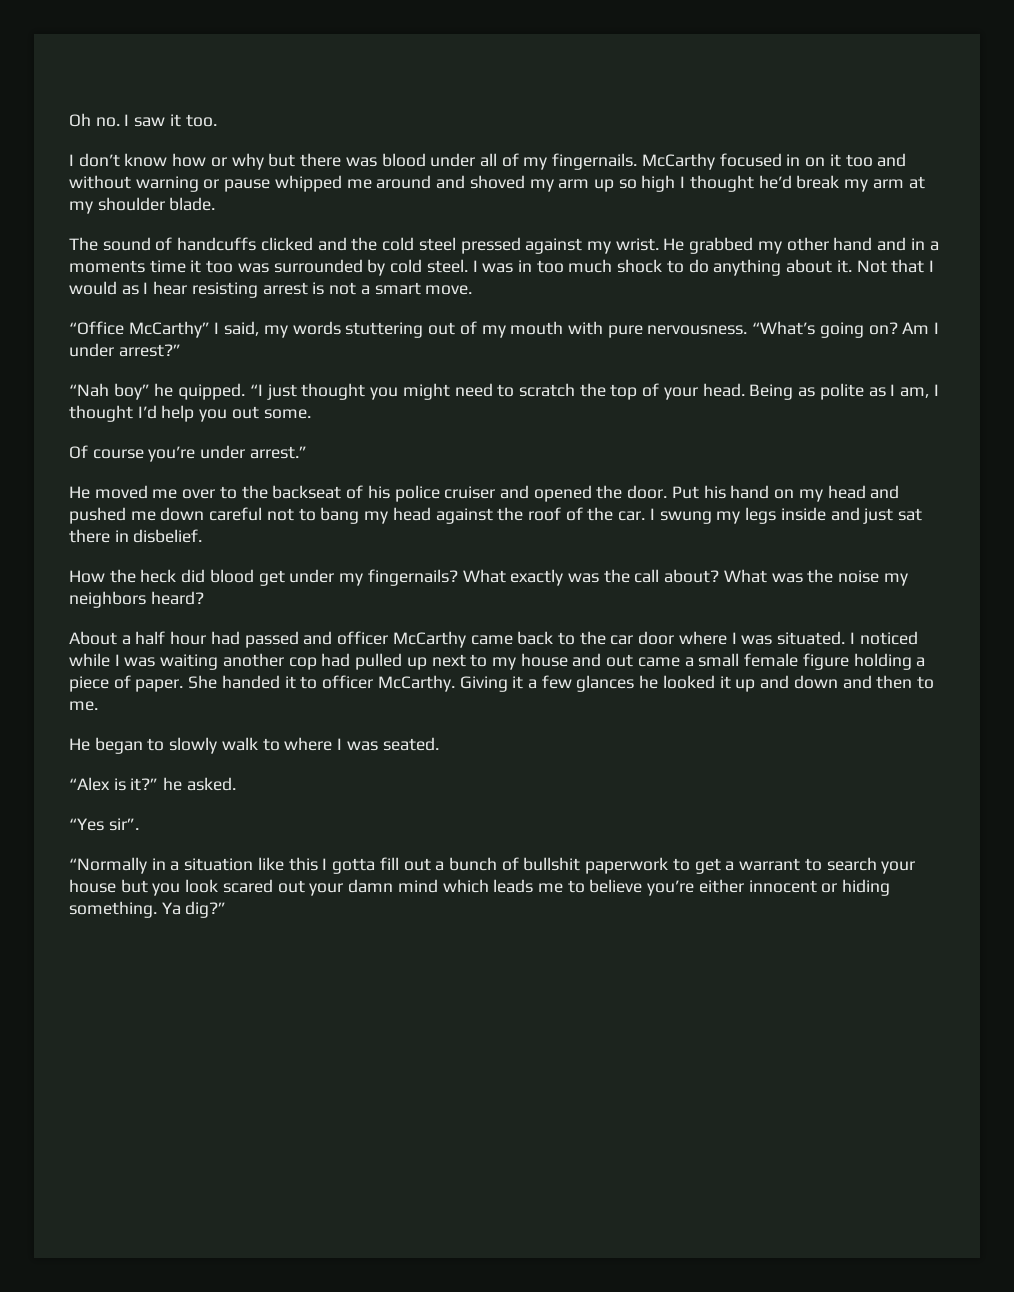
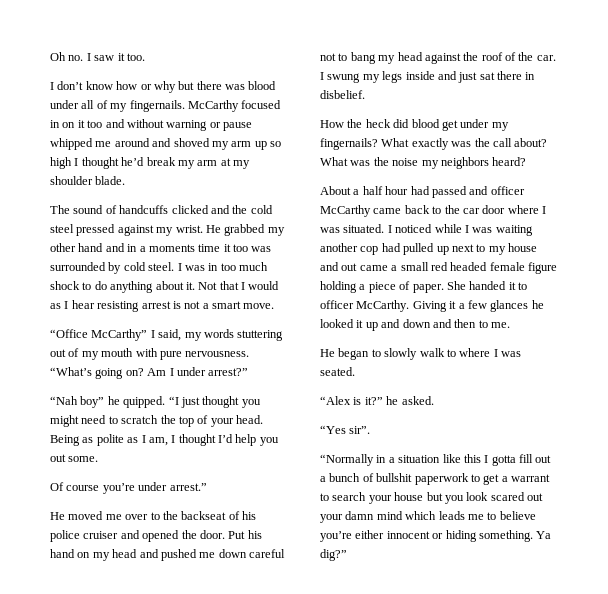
- I noticed while I was waiting another cop had pulled up next to my house and out came a small female figure holding a piece of paper.
+ I noticed while I was waiting another cop had pulled up next to my house and out came a small red headed female figure holding a piece of paper.

